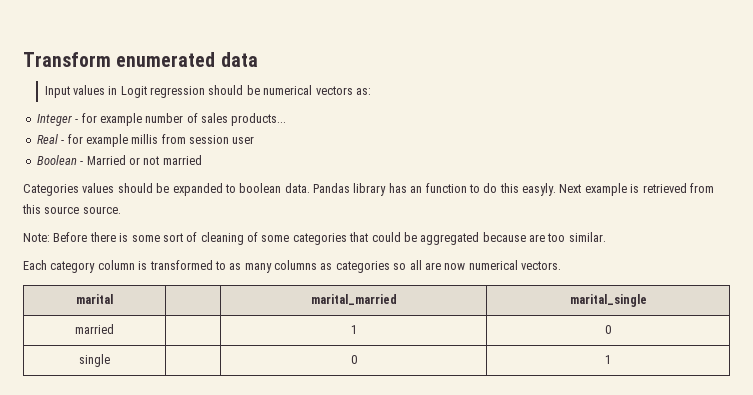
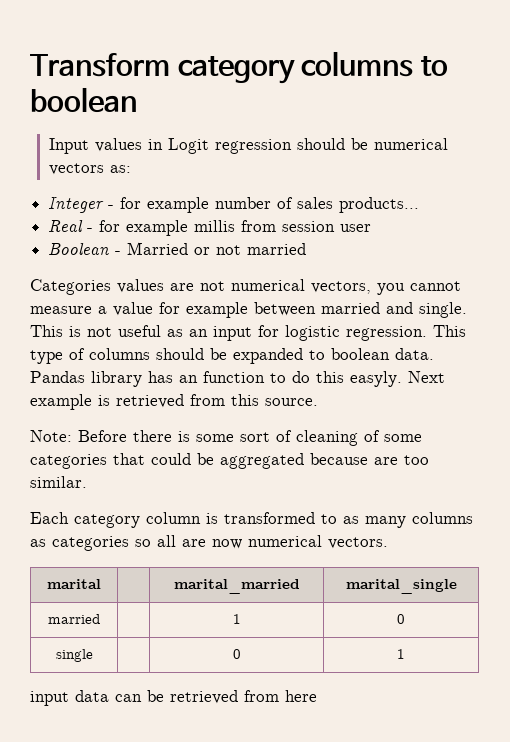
- Transform enumerated data
+ Transform category columns to boolean
- Categories values should be expanded to boolean data.
+ Categories values are not numerical vectors, you cannot measure a value for example between married and single. This is not useful as an input for logistic regression. This type of columns should be expanded to boolean data.
- Next example is retrieved from this source source.
+ Next example is retrieved from this source.
+ input data can be retrieved from here

